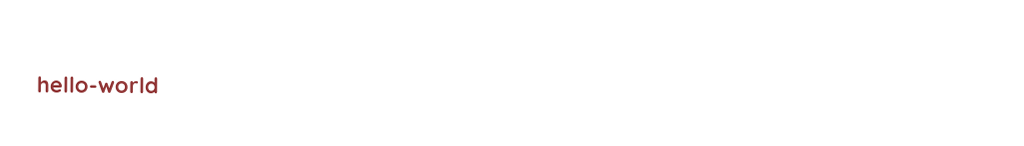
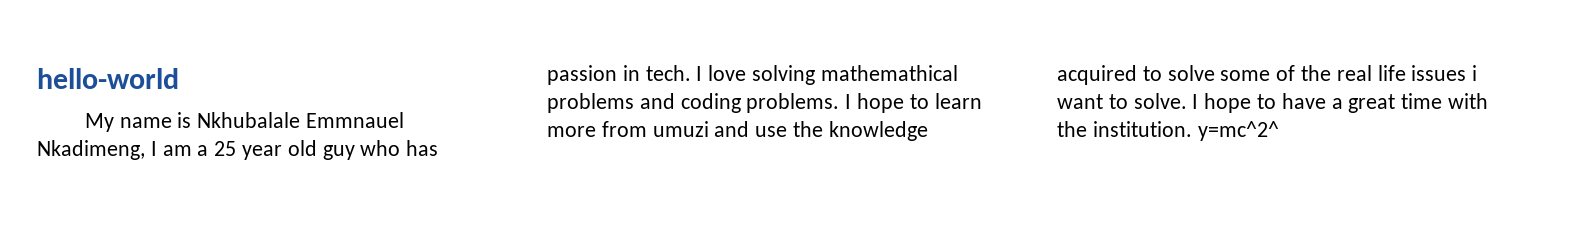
+ My name is Nkhubalale Emmnauel Nkadimeng, I am a 25 year old guy who has passion in tech. I love solving mathemathical problems and coding problems. I hope to learn more from umuzi and use the knowledge acquired to solve some of the real life issues i want to solve. I hope to have a great time with the institution. y=mc^2^

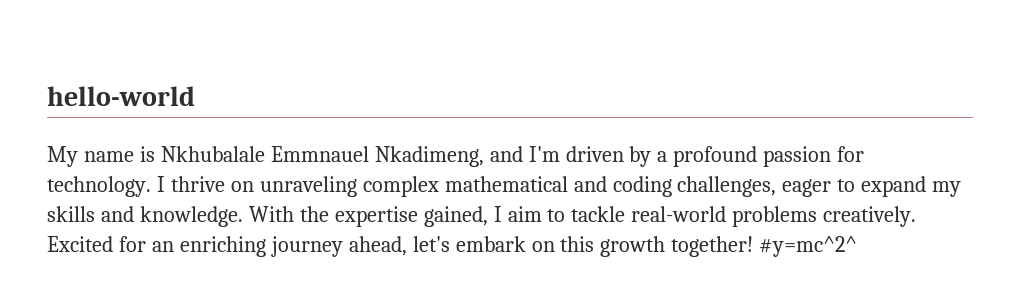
- My name is Nkhubalale Emmnauel Nkadimeng, I am a 25 year old guy who has passion in tech. I love solving mathemathical problems and coding problems. I hope to learn more from umuzi and use the knowledge acquired to solve some of the real life issues i want to solve. I hope to have a great time with the institution. y=mc^2^
+ My name is Nkhubalale Emmnauel Nkadimeng, and I'm driven by a profound passion for technology. I thrive on unraveling complex mathematical and coding challenges, eager to expand my skills and knowledge. With the expertise gained, I aim to tackle real-world problems creatively. Excited for an enriching journey ahead, let's embark on this growth together! #y=mc^2^

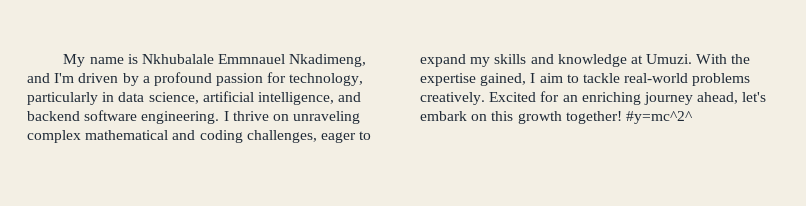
- hello-world
- My name is Nkhubalale Emmnauel Nkadimeng, and I'm driven by a profound passion for technology.
+ My name is Nkhubalale Emmnauel Nkadimeng, and I'm driven by a profound passion for technology, particularly in data science, artificial intelligence, and backend software engineering.
- I thrive on unraveling complex mathematical and coding challenges, eager to expand my skills and knowledge.
+ I thrive on unraveling complex mathematical and coding challenges, eager to expand my skills and knowledge at Umuzi.

